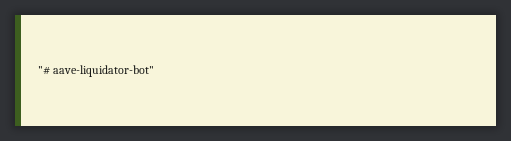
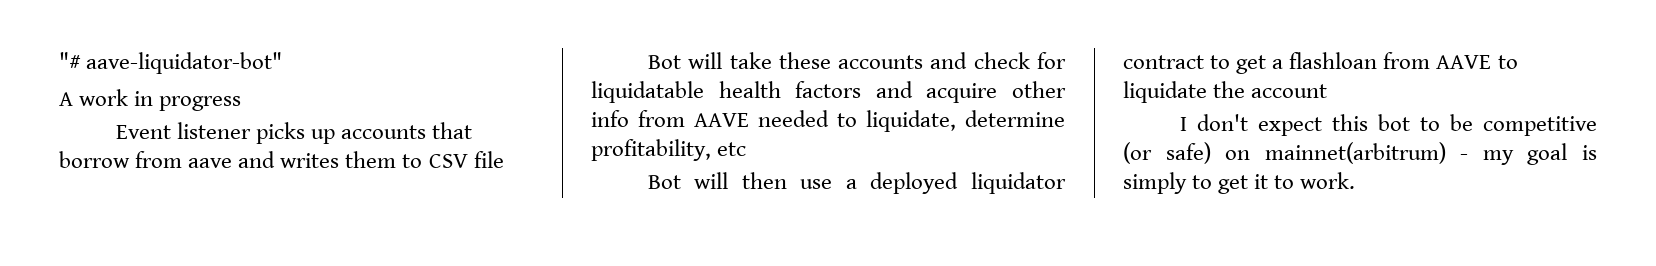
+ A work in progress
+ Event listener picks up accounts that borrow from aave and writes them to CSV file
+ Bot will take these accounts and check for liquidatable health factors and acquire other info from AAVE needed to liquidate, determine profitability, etc
+ Bot will then use a deployed liquidator contract to get a flashloan from AAVE to liquidate the account
+ I don't expect this bot to be competitive (or safe) on mainnet(arbitrum) - my goal is simply to get it to work.

